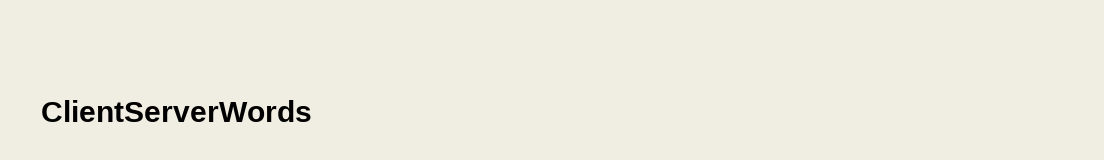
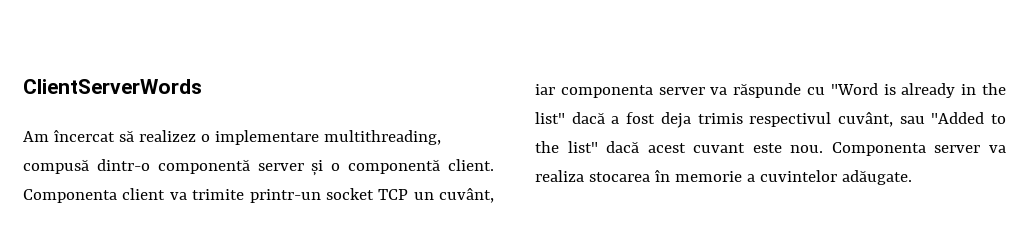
+ Am încercat să realizez o implementare multithreading, compusă dintr-o componentă server și o componentă client. Componenta client va trimite printr-un socket TCP un cuvânt, iar componenta server va răspunde cu "Word is already in the list" dacă a fost deja trimis respectivul cuvânt, sau "Added to the list" dacă acest cuvant este nou. Componenta server va realiza stocarea în memorie a cuvintelor adăugate.

